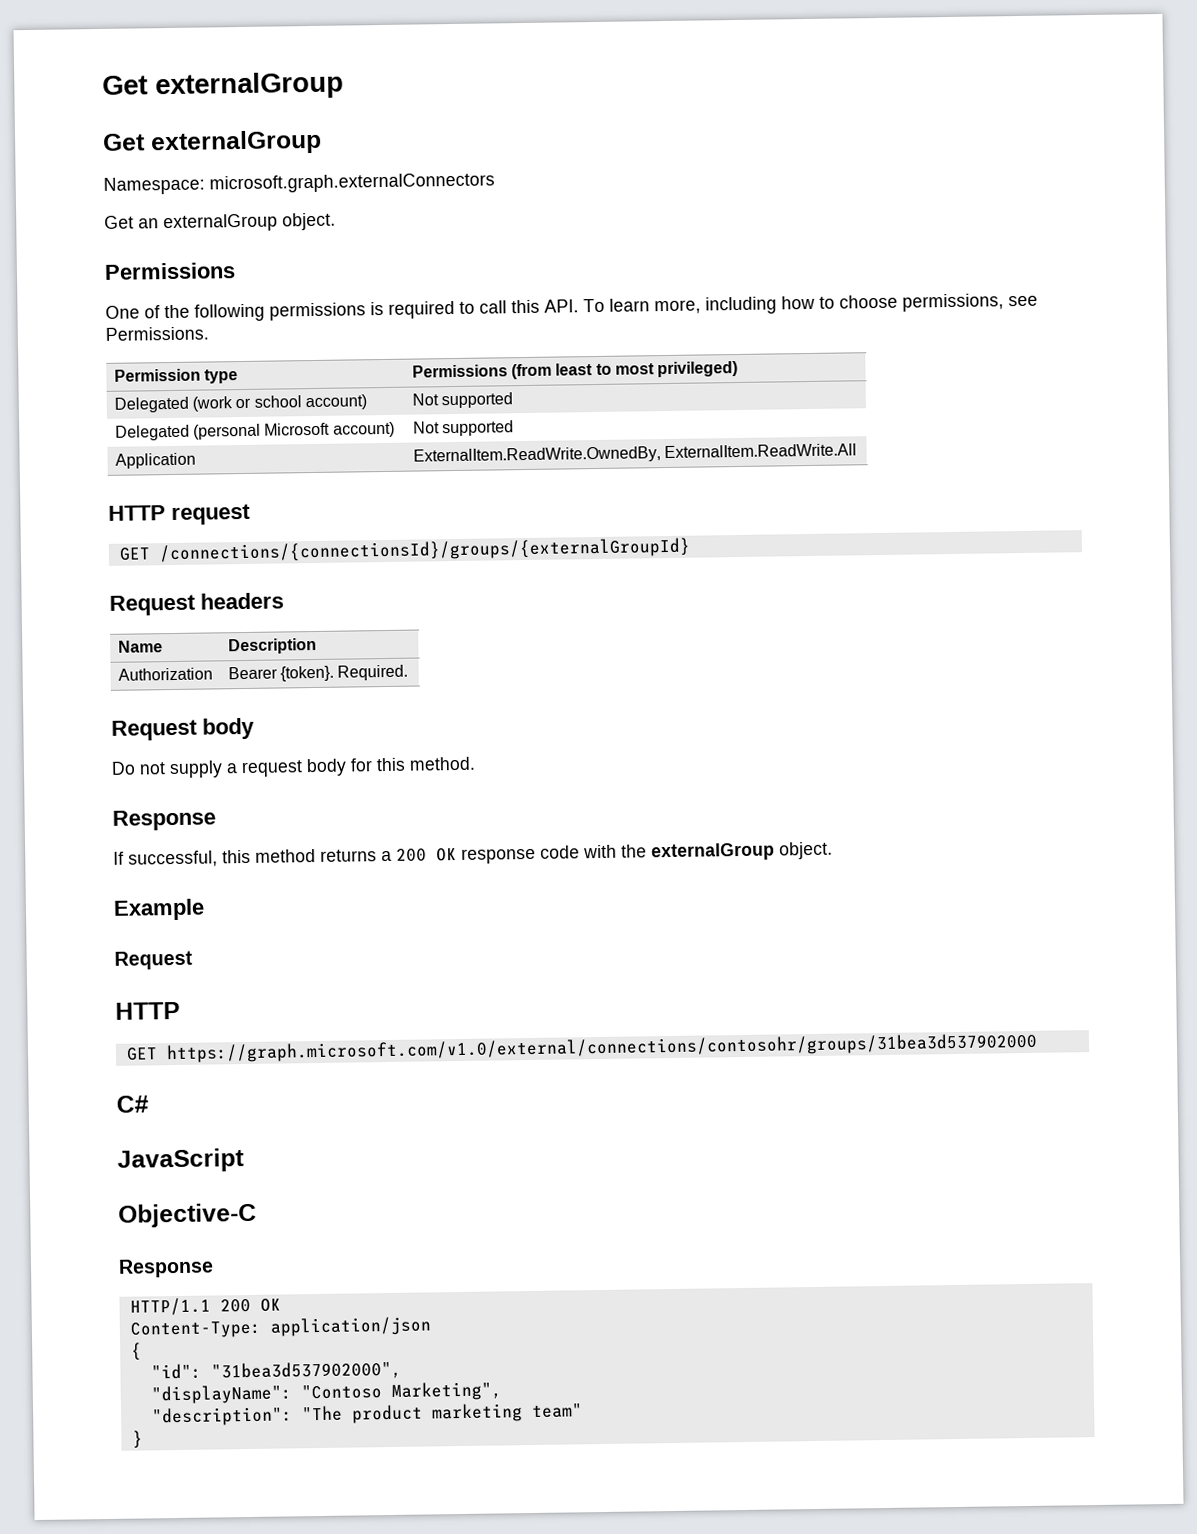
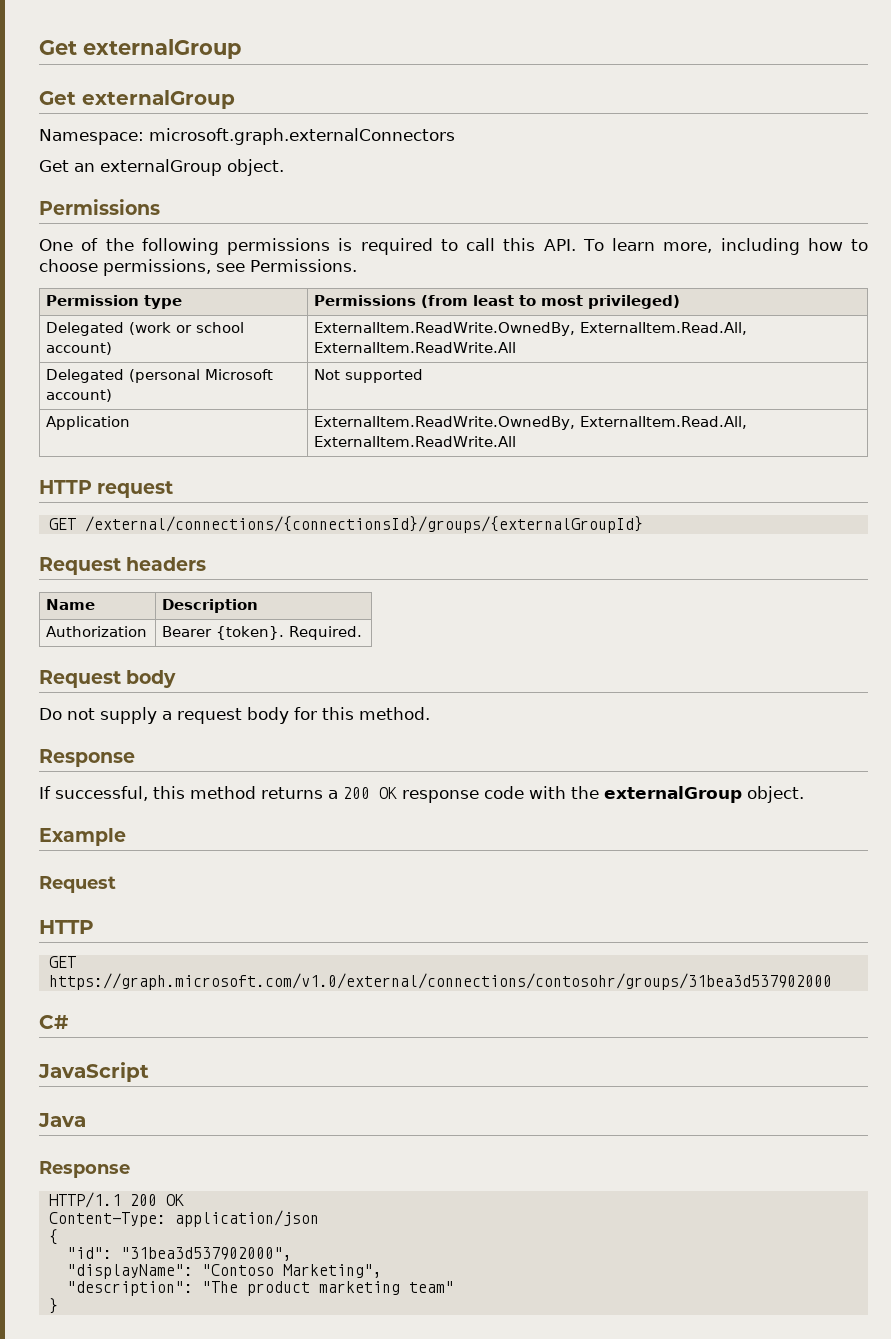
- Delegated (work or school account) | Not supported
+ Delegated (work or school account) | ExternalItem.ReadWrite.OwnedBy, ExternalItem.Read.All, ExternalItem.ReadWrite.All
- Application | ExternalItem.ReadWrite.OwnedBy, ExternalItem.ReadWrite.All
+ Application | ExternalItem.ReadWrite.OwnedBy, ExternalItem.Read.All, ExternalItem.ReadWrite.All
- GET /connections/{connectionsId}/groups/{externalGroupId}
+ GET /external/connections/{connectionsId}/groups/{externalGroupId}
- Objective-C
+ Java

